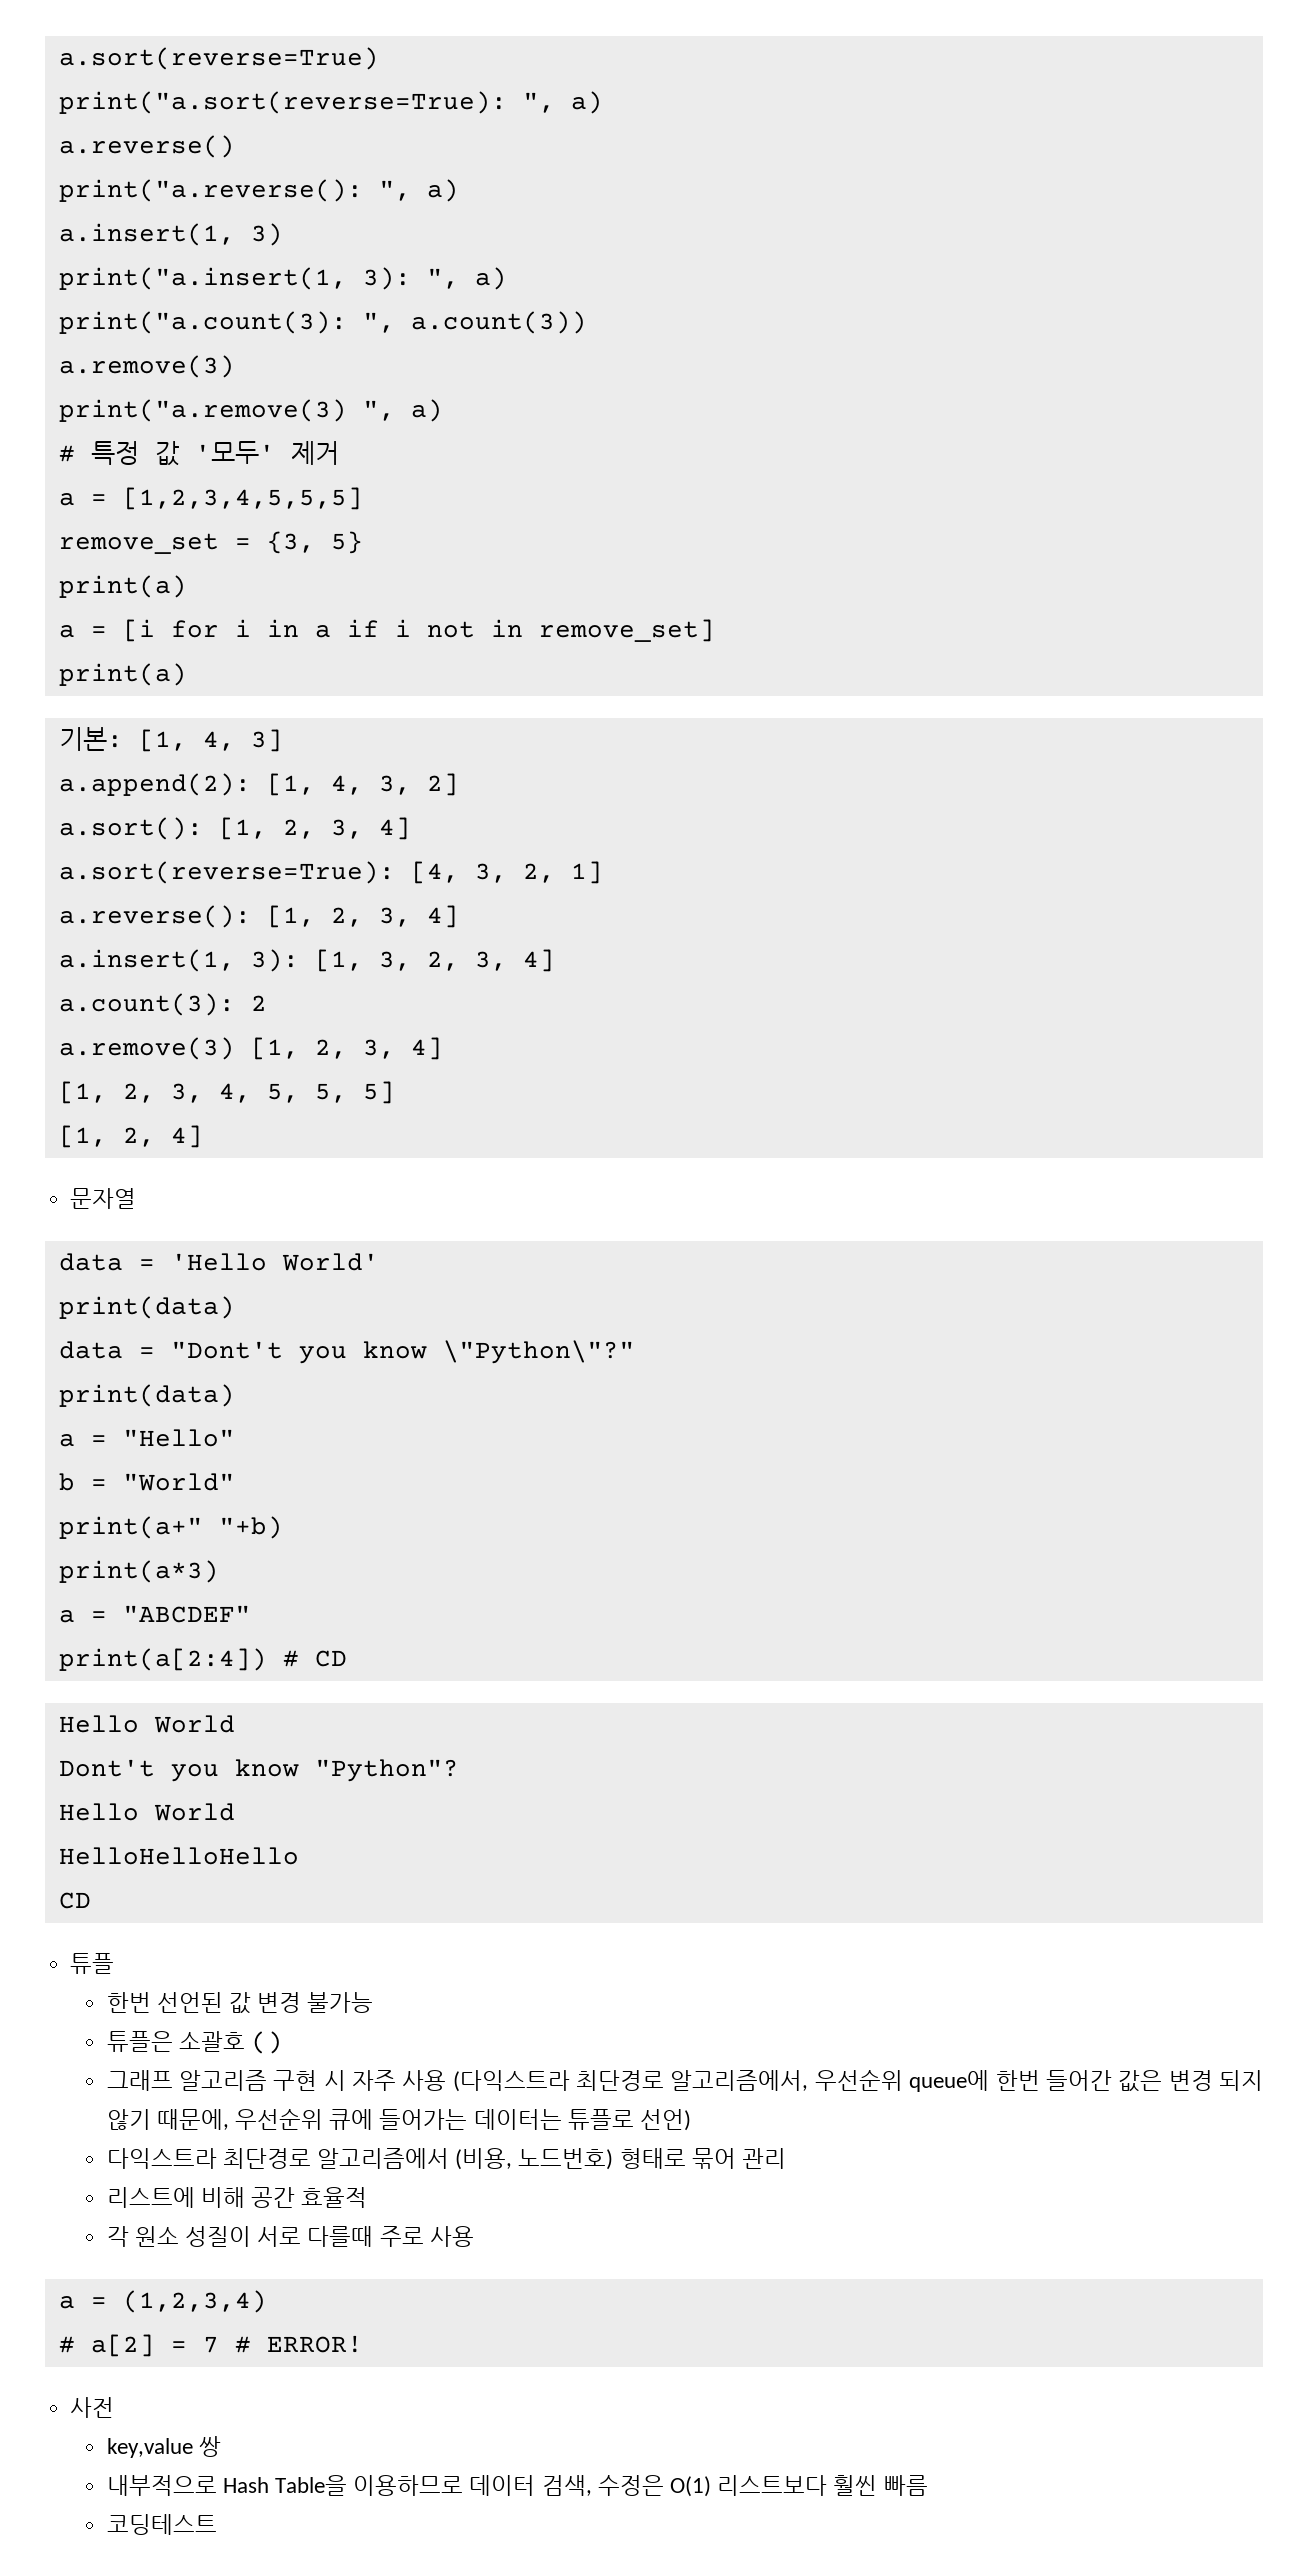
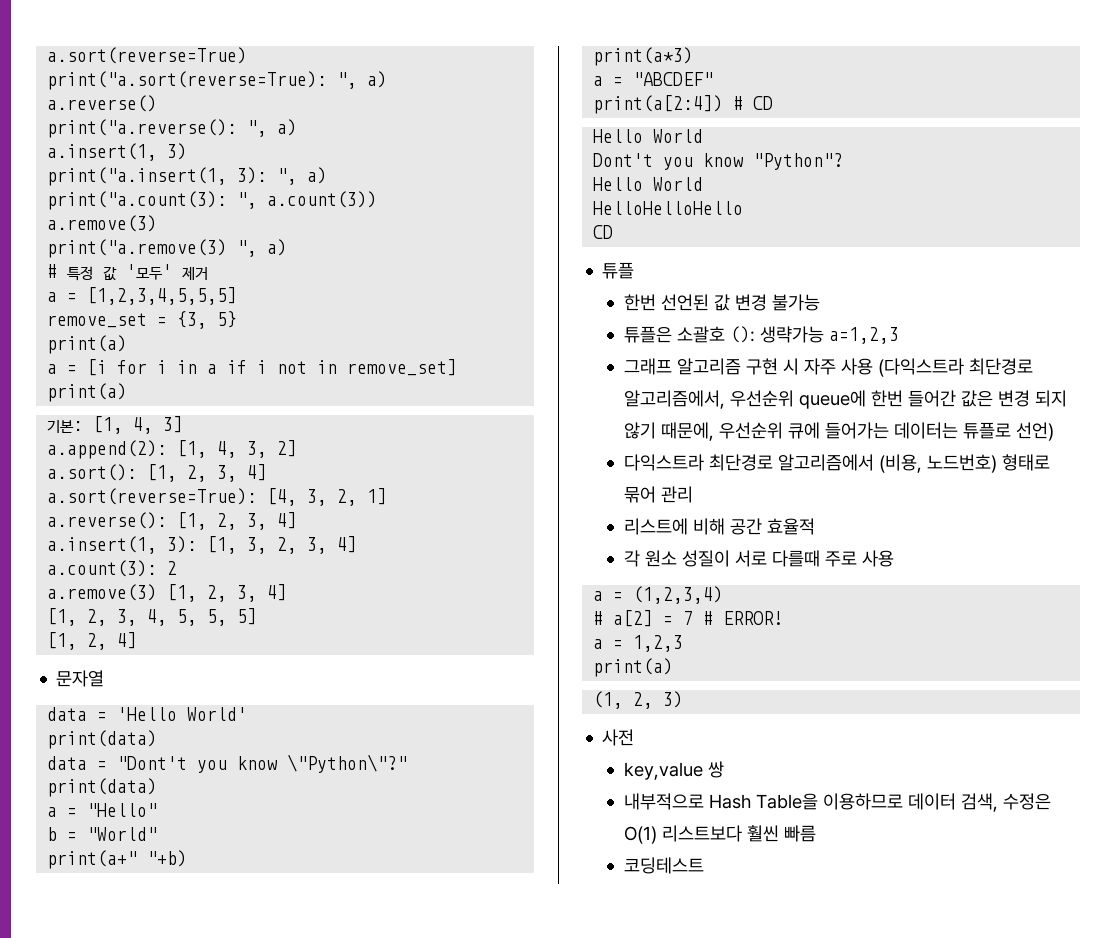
- 튜플은 소괄호 ()
+ 튜플은 소괄호 (): 생략가능 a=1,2,3
+ a = 1,2,3
+ print(a)
+ (1, 2, 3)

